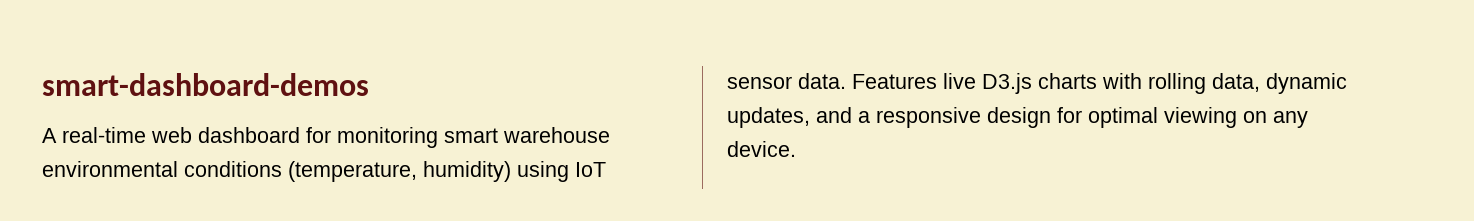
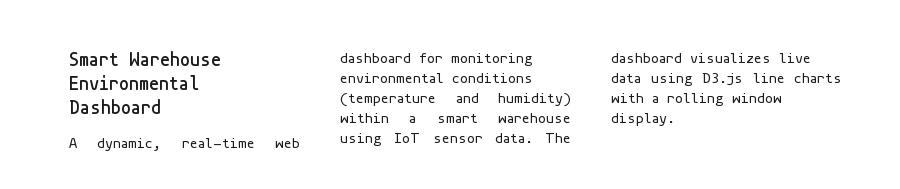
- smart-dashboard-demos
+ Smart Warehouse Environmental Dashboard
- A real-time web dashboard for monitoring smart warehouse environmental conditions (temperature, humidity) using IoT sensor data. Features live D3.js charts with rolling data, dynamic updates, and a responsive design for optimal viewing on any device.
+ A dynamic, real-time web dashboard for monitoring environmental conditions (temperature and humidity) within a smart warehouse using IoT sensor data. The dashboard visualizes live data using D3.js line charts with a rolling window display.

